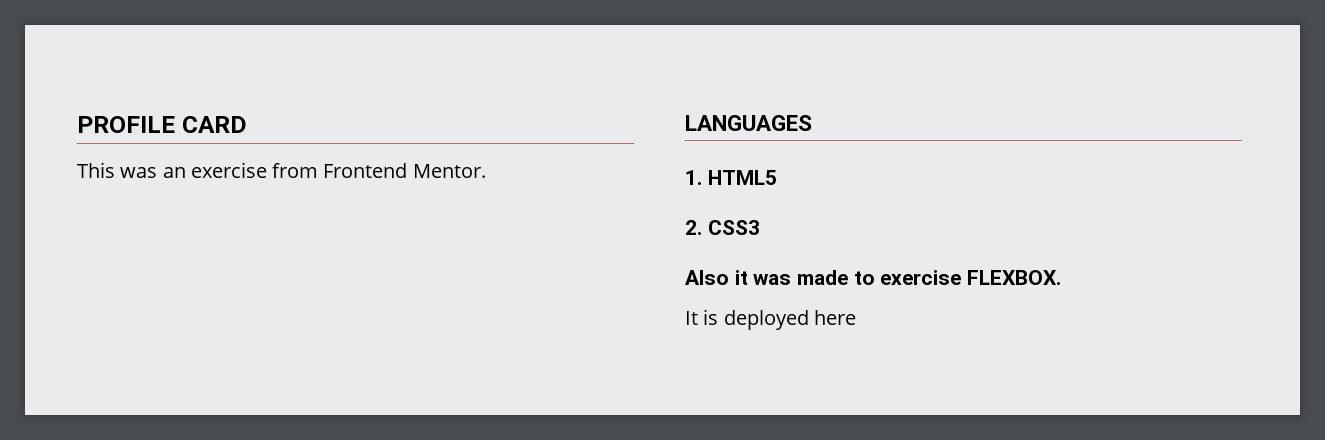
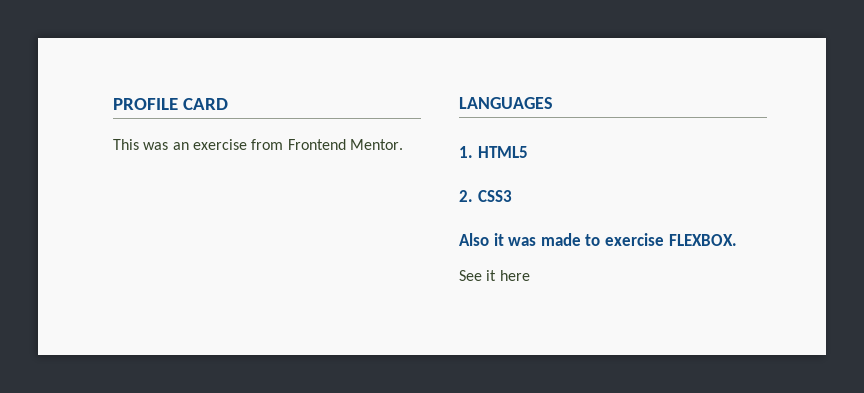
- It is deployed here
+ See it here

